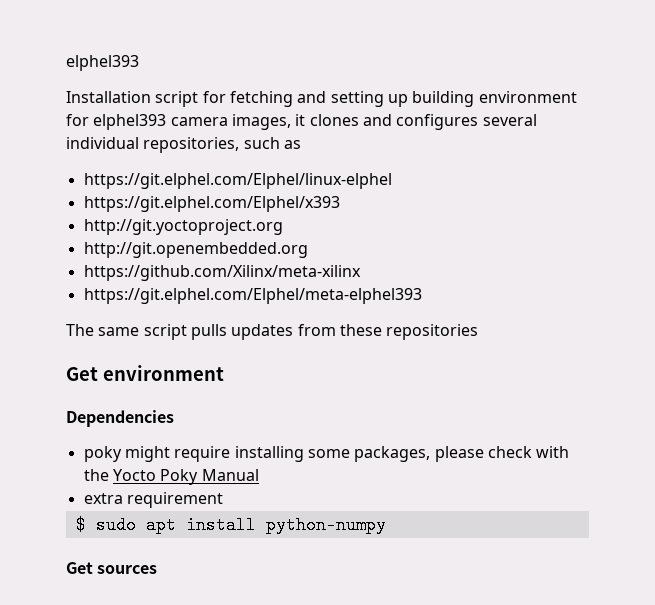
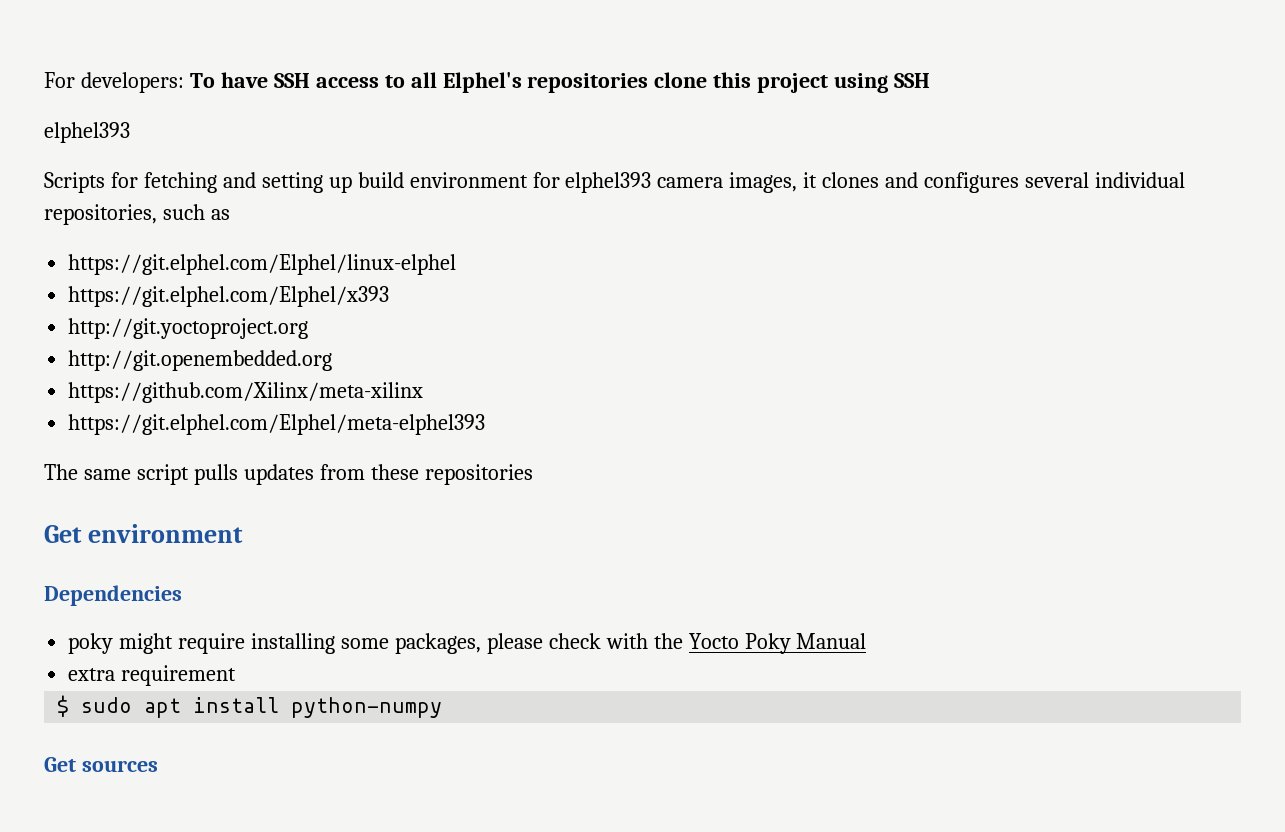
+ For developers: To have SSH access to all Elphel's repositories clone this project using SSH
- Installation script for fetching and setting up building environment for elphel393 camera images, it clones and configures several individual repositories, such as
+ Scripts for fetching and setting up build environment for elphel393 camera images, it clones and configures several individual repositories, such as

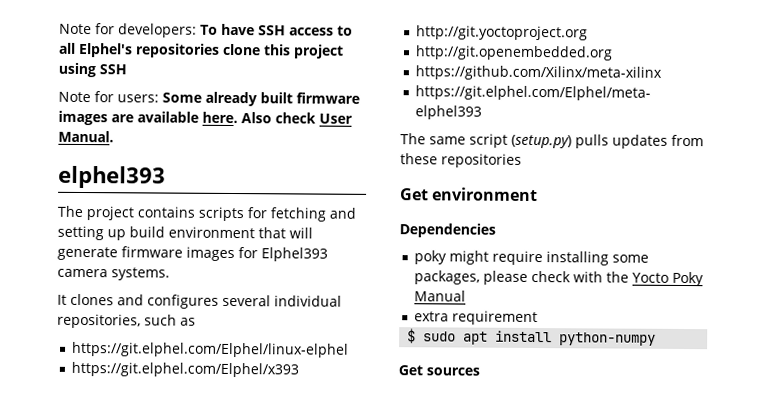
- For developers: To have SSH access to all Elphel's repositories clone this project using SSH
+ Note for developers: To have SSH access to all Elphel's repositories clone this project using SSH
+ Note for users: Some already built firmware images are available here. Also check User Manual.
  elphel393
- Scripts for fetching and setting up build environment for elphel393 camera images, it clones and configures several individual repositories, such as
+ The project contains scripts for fetching and setting up build environment that will generate firmware images for Elphel393 camera systems.
+ It clones and configures several individual repositories, such as
- The same script pulls updates from these repositories
+ The same script (setup.py) pulls updates from these repositories

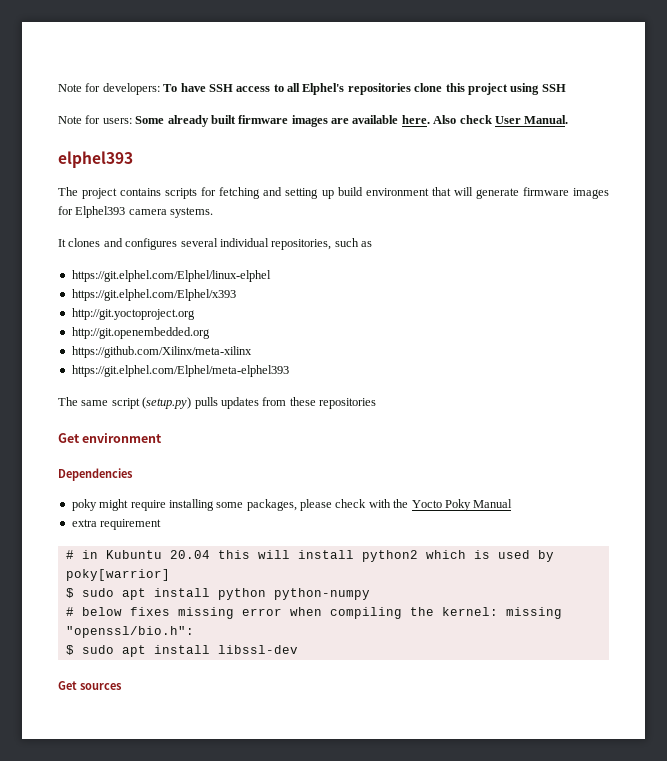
- $ sudo apt install python-numpy
+ # in Kubuntu 20.04 this will install python2 which is used by poky[warrior]
+ $ sudo apt install python python-numpy
+ # below fixes missing error when compiling the kernel: missing "openssl/bio.h":
+ $ sudo apt install libssl-dev

